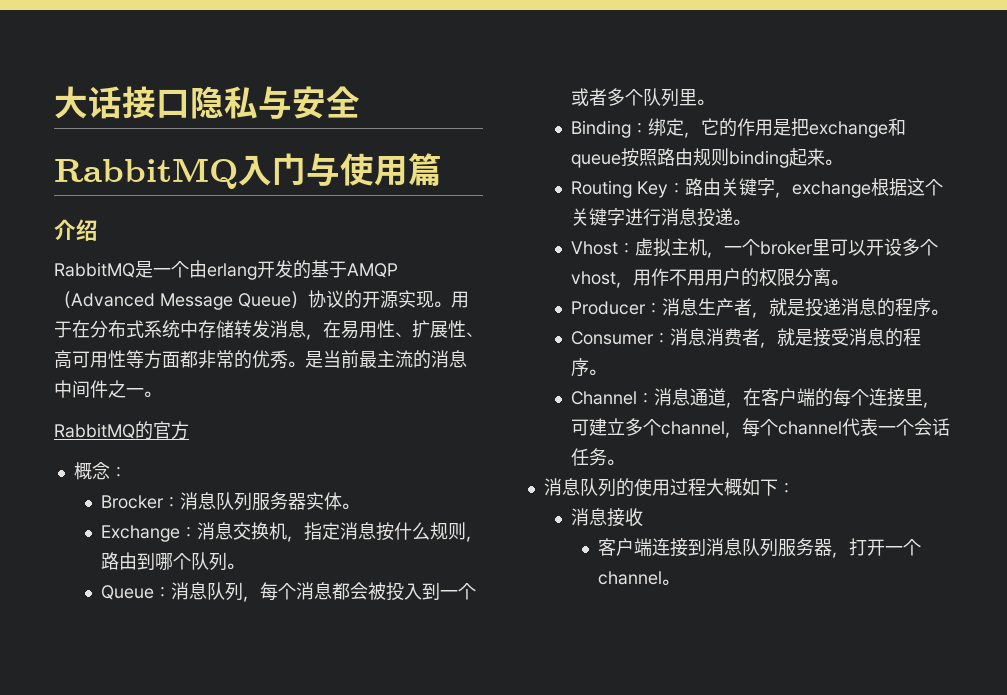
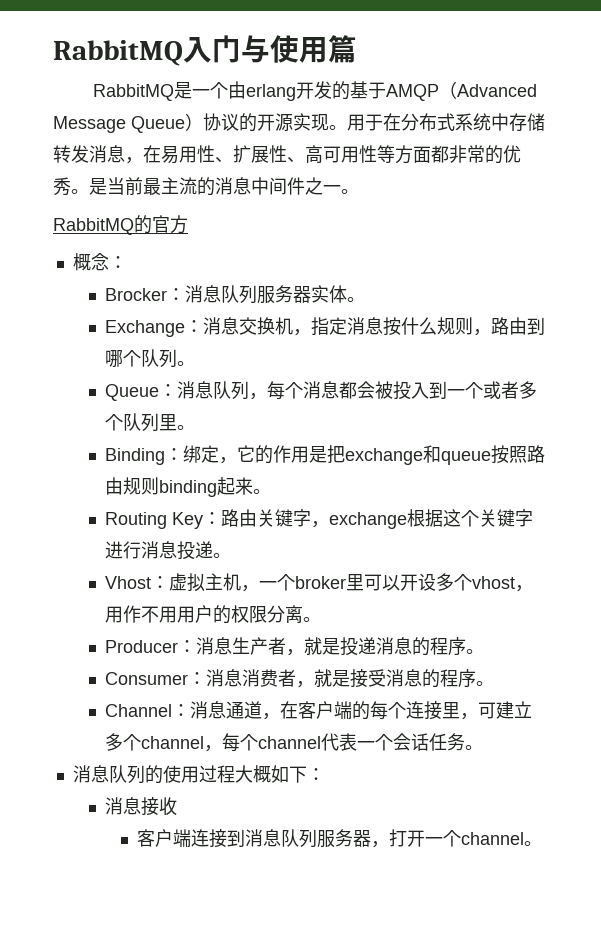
- 大话接口隐私与安全
- 介绍

